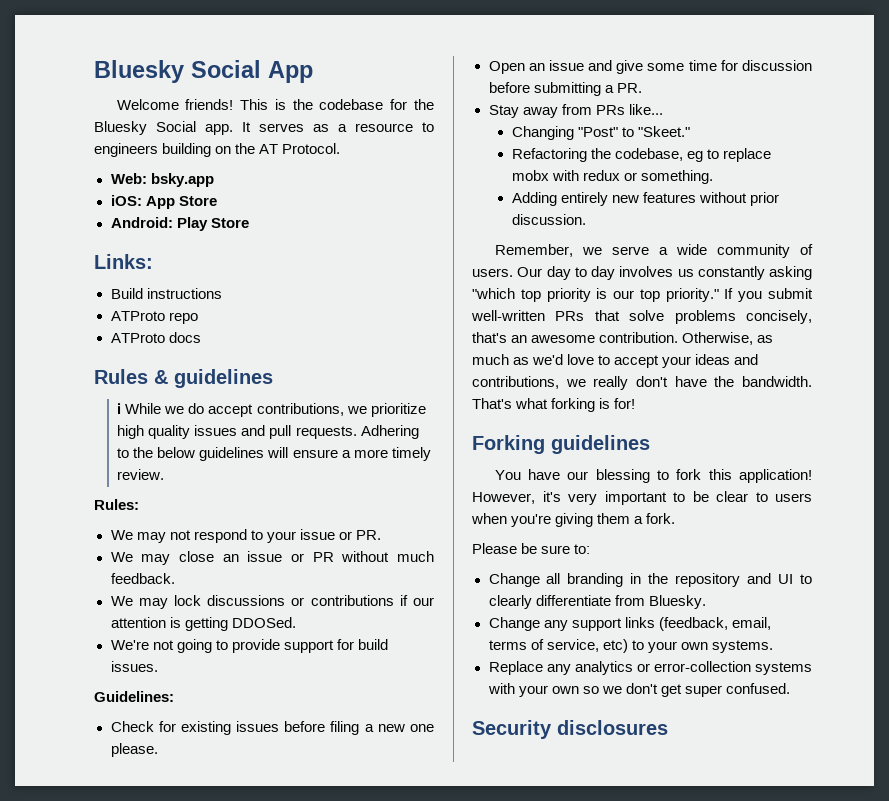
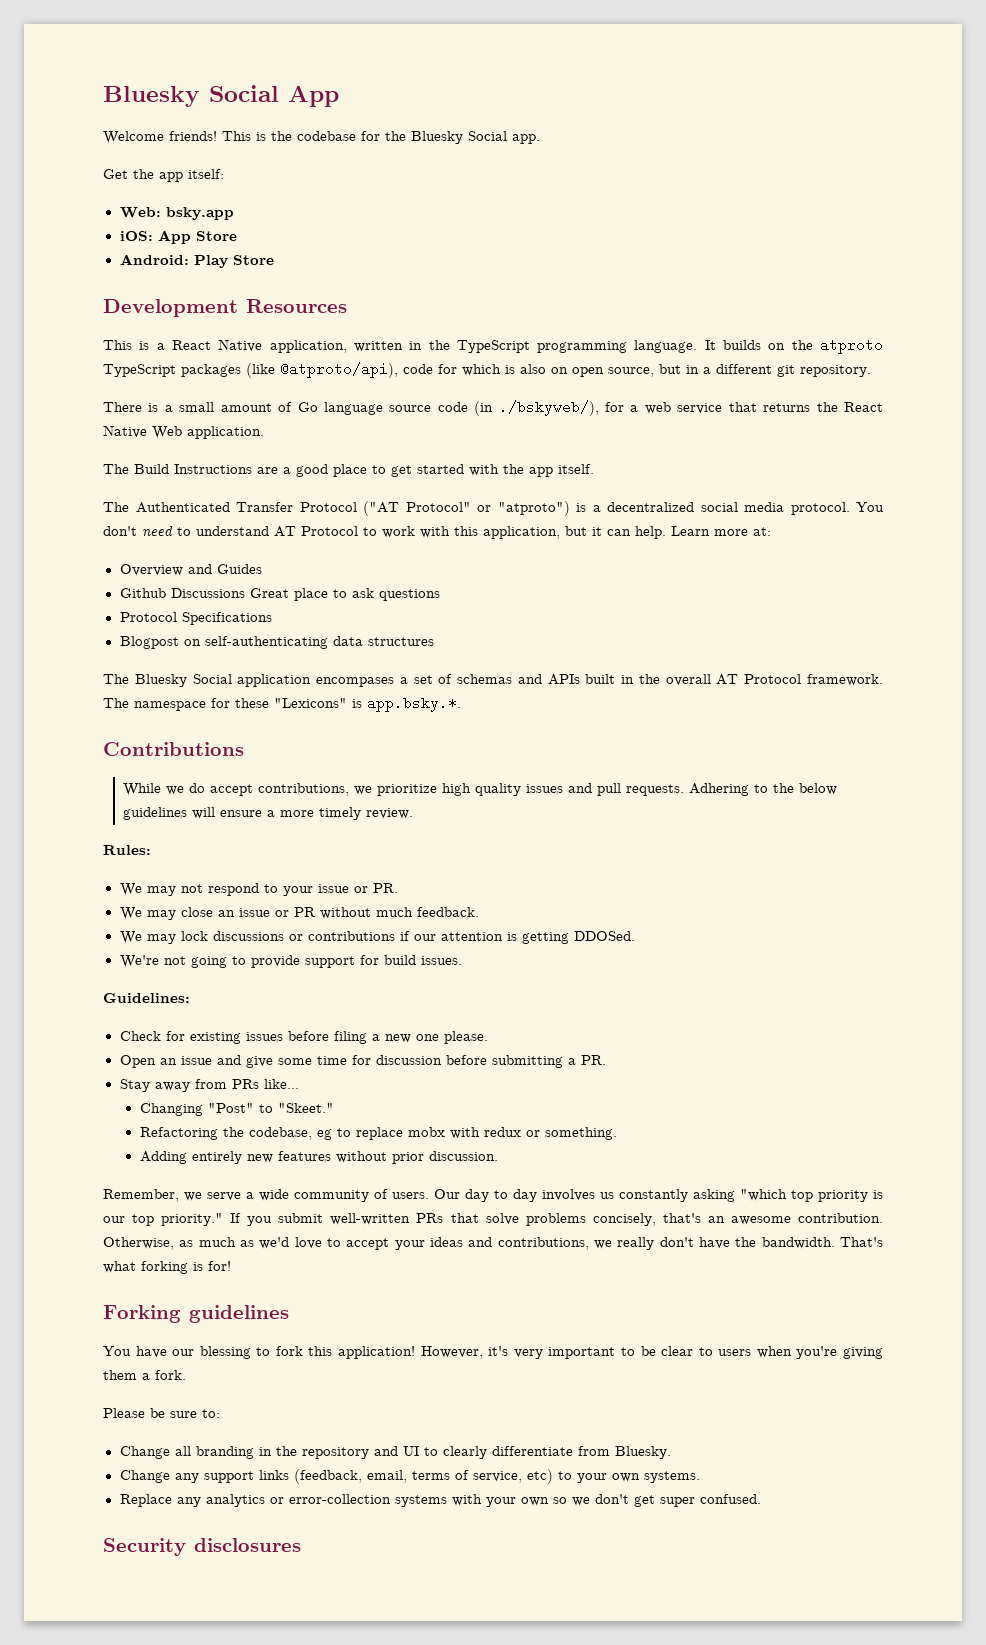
- This is the codebase for the Bluesky Social app. It serves as a resource to engineers building on the AT Protocol.
+ This is the codebase for the Bluesky Social app.
+ Get the app itself:
- Links:
- Build instructions
- ATProto repo
- ATProto docs
- Rules & guidelines
- ℹ While we do accept contributions, we prioritize high quality issues and pull requests.
+ Development Resources
+ This is a React Native application, written in the TypeScript programming language. It builds on the atproto TypeScript packages (like @atproto/api), code for which is also on open source, but in a different git repository.
+ There is a small amount of Go language source code (in ./bskyweb/), for a web service that returns the React Native Web application.
+ The Build Instructions are a good place to get started with the app itself.
+ The Authenticated Transfer Protocol ("AT Protocol" or "atproto") is a decentralized social media protocol. You don't need to understand AT Protocol to work with this application, but it can help. Learn more at:
+ Overview and Guides
+ Github Discussions Great place to ask questions
+ Protocol Specifications
+ Blogpost on self-authenticating data structures
+ The Bluesky Social application encompases a set of schemas and APIs built in the overall AT Protocol framework. The namespace for these "Lexicons" is app.bsky.*.
+ Contributions
+ While we do accept contributions, we prioritize high quality issues and pull requests.

